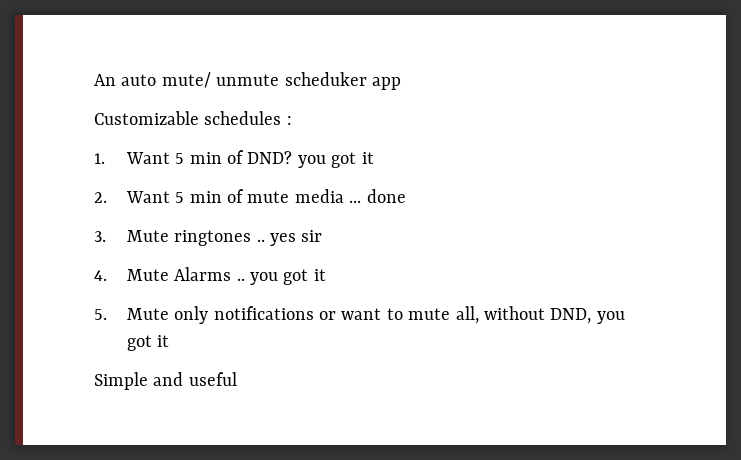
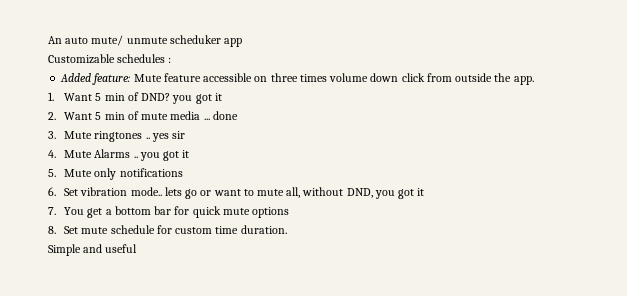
+ Added feature: Mute feature accessible on three times volume down click from outside the app.
- 5. Mute only notifications or want to mute all, without DND, you got it
+ 5. Mute only notifications
+ 6. Set vibration mode.. lets go or want to mute all, without DND, you got it
+ 7. You get a bottom bar for quick mute options
+ 8. Set mute schedule for custom time duration.

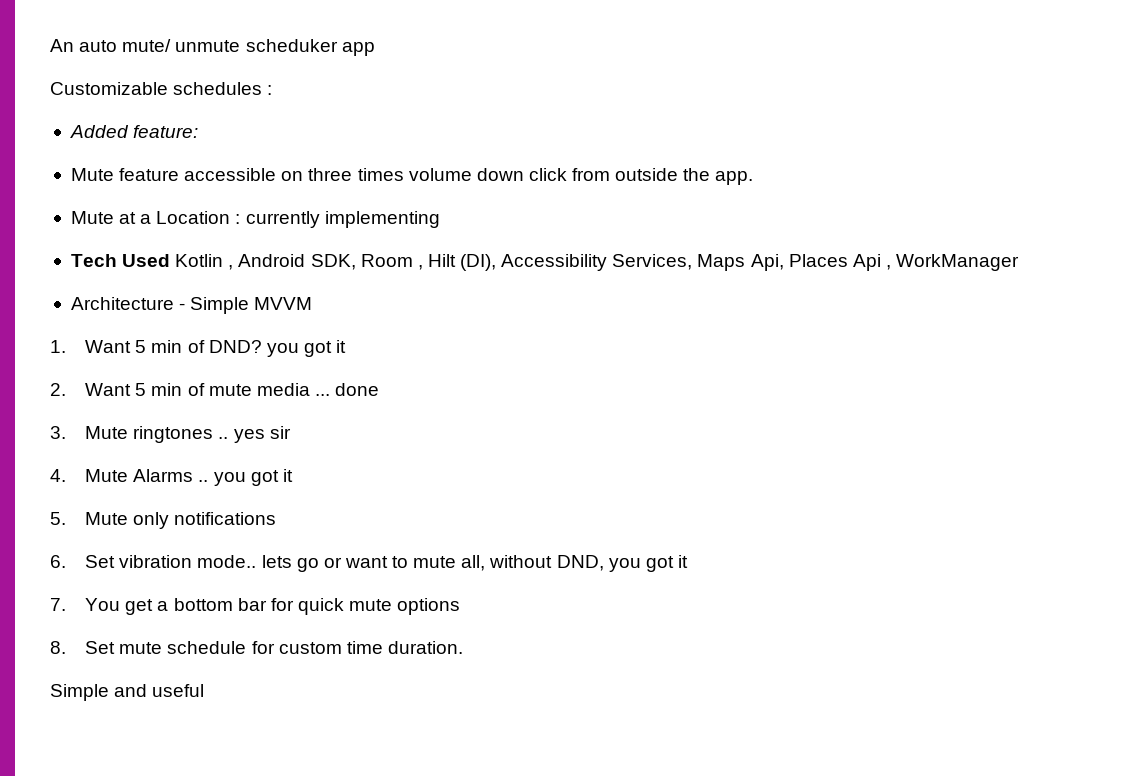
- Added feature: Mute feature accessible on three times volume down click from outside the app.
+ Added feature:
+ Mute feature accessible on three times volume down click from outside the app.
+ Mute at a Location : currently implementing
+ Tech Used Kotlin , Android SDK, Room , Hilt (DI), Accessibility Services, Maps Api, Places Api , WorkManager
+ Architecture - Simple MVVM

